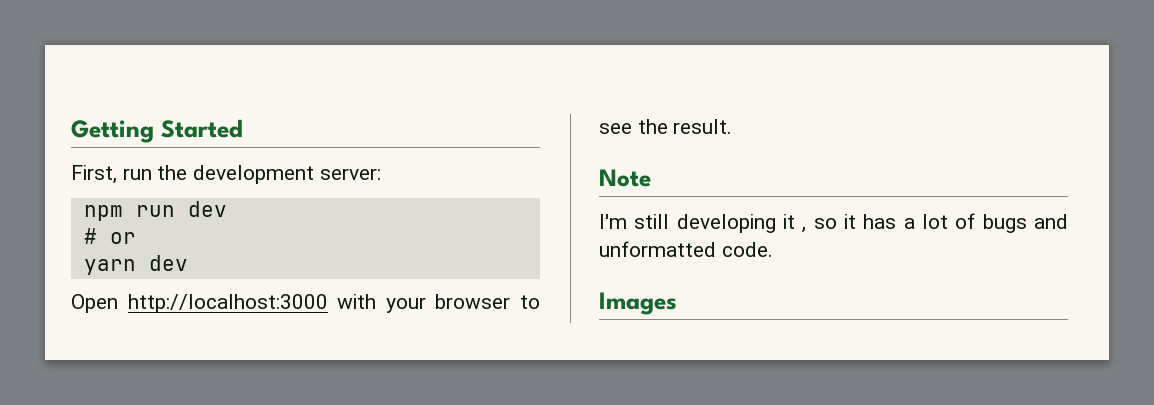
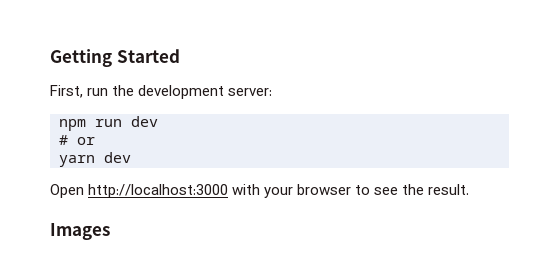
- Note
- I'm still developing it , so it has a lot of bugs and unformatted code.

